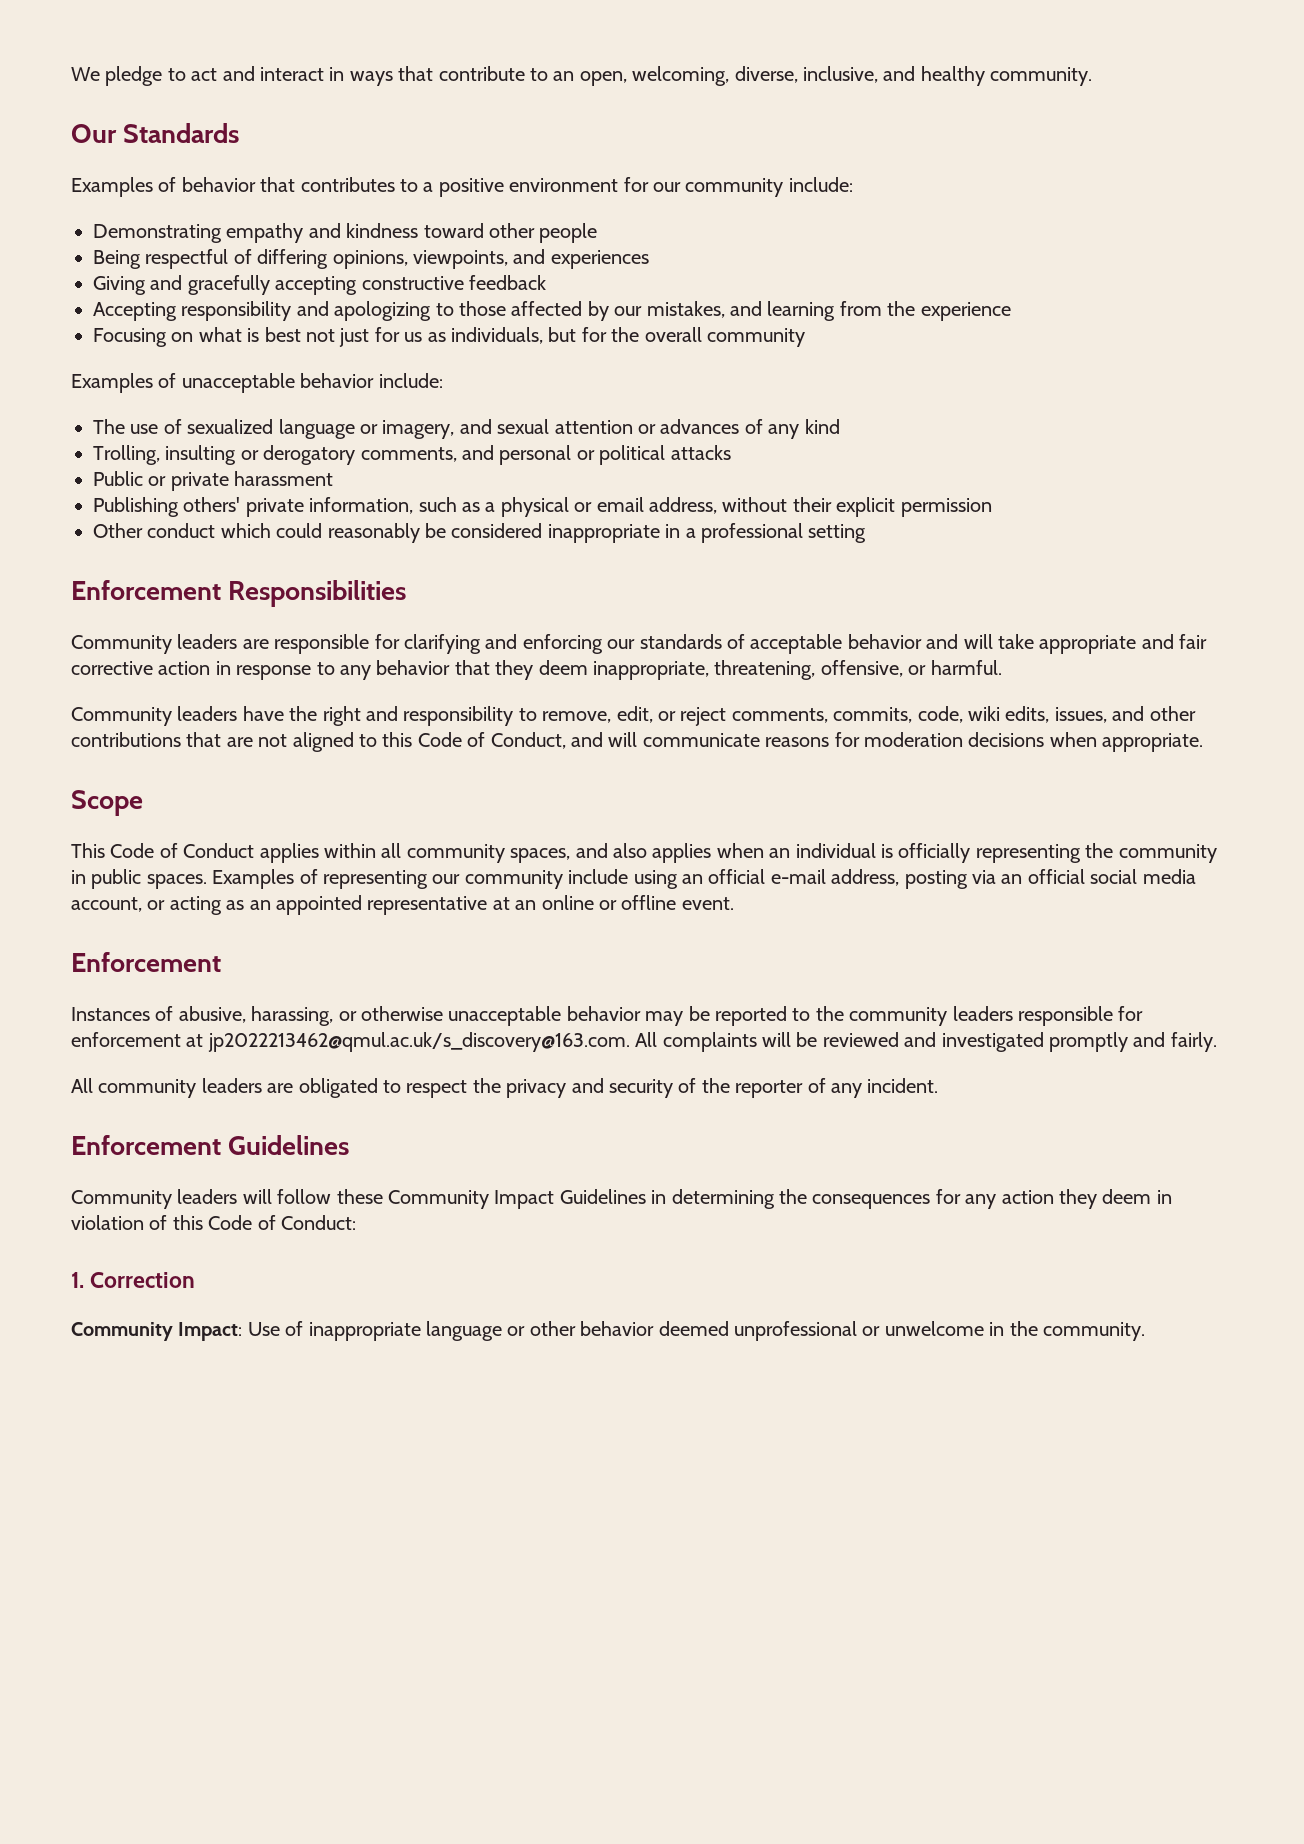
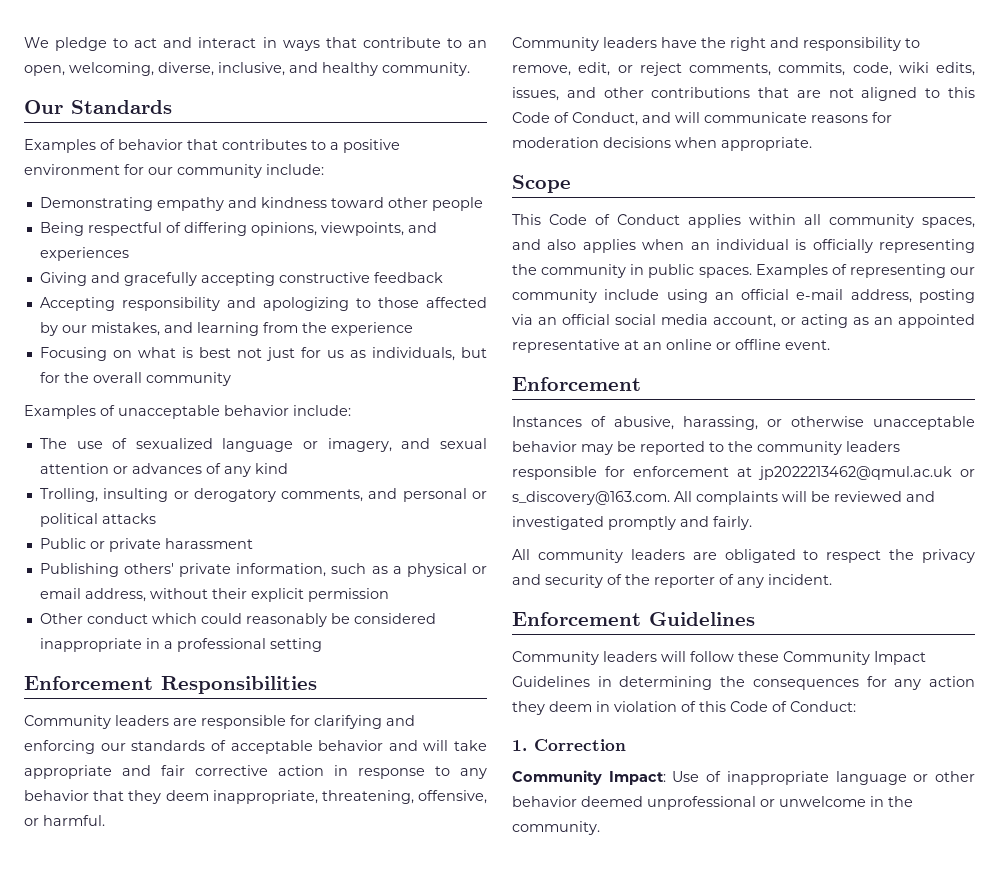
- Instances of abusive, harassing, or otherwise unacceptable behavior may be reported to the community leaders responsible for enforcement at jp2022213462@qmul.ac.uk/s_discovery@163.com. All complaints will be reviewed and investigated promptly and fairly.
+ Instances of abusive, harassing, or otherwise unacceptable behavior may be reported to the community leaders responsible for enforcement at jp2022213462@qmul.ac.uk or s_discovery@163.com. All complaints will be reviewed and investigated promptly and fairly.

